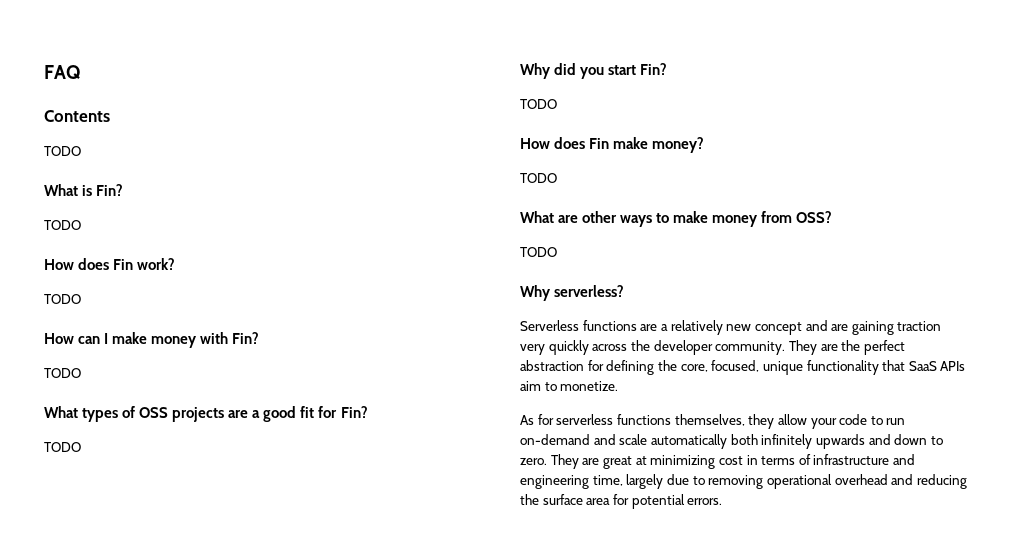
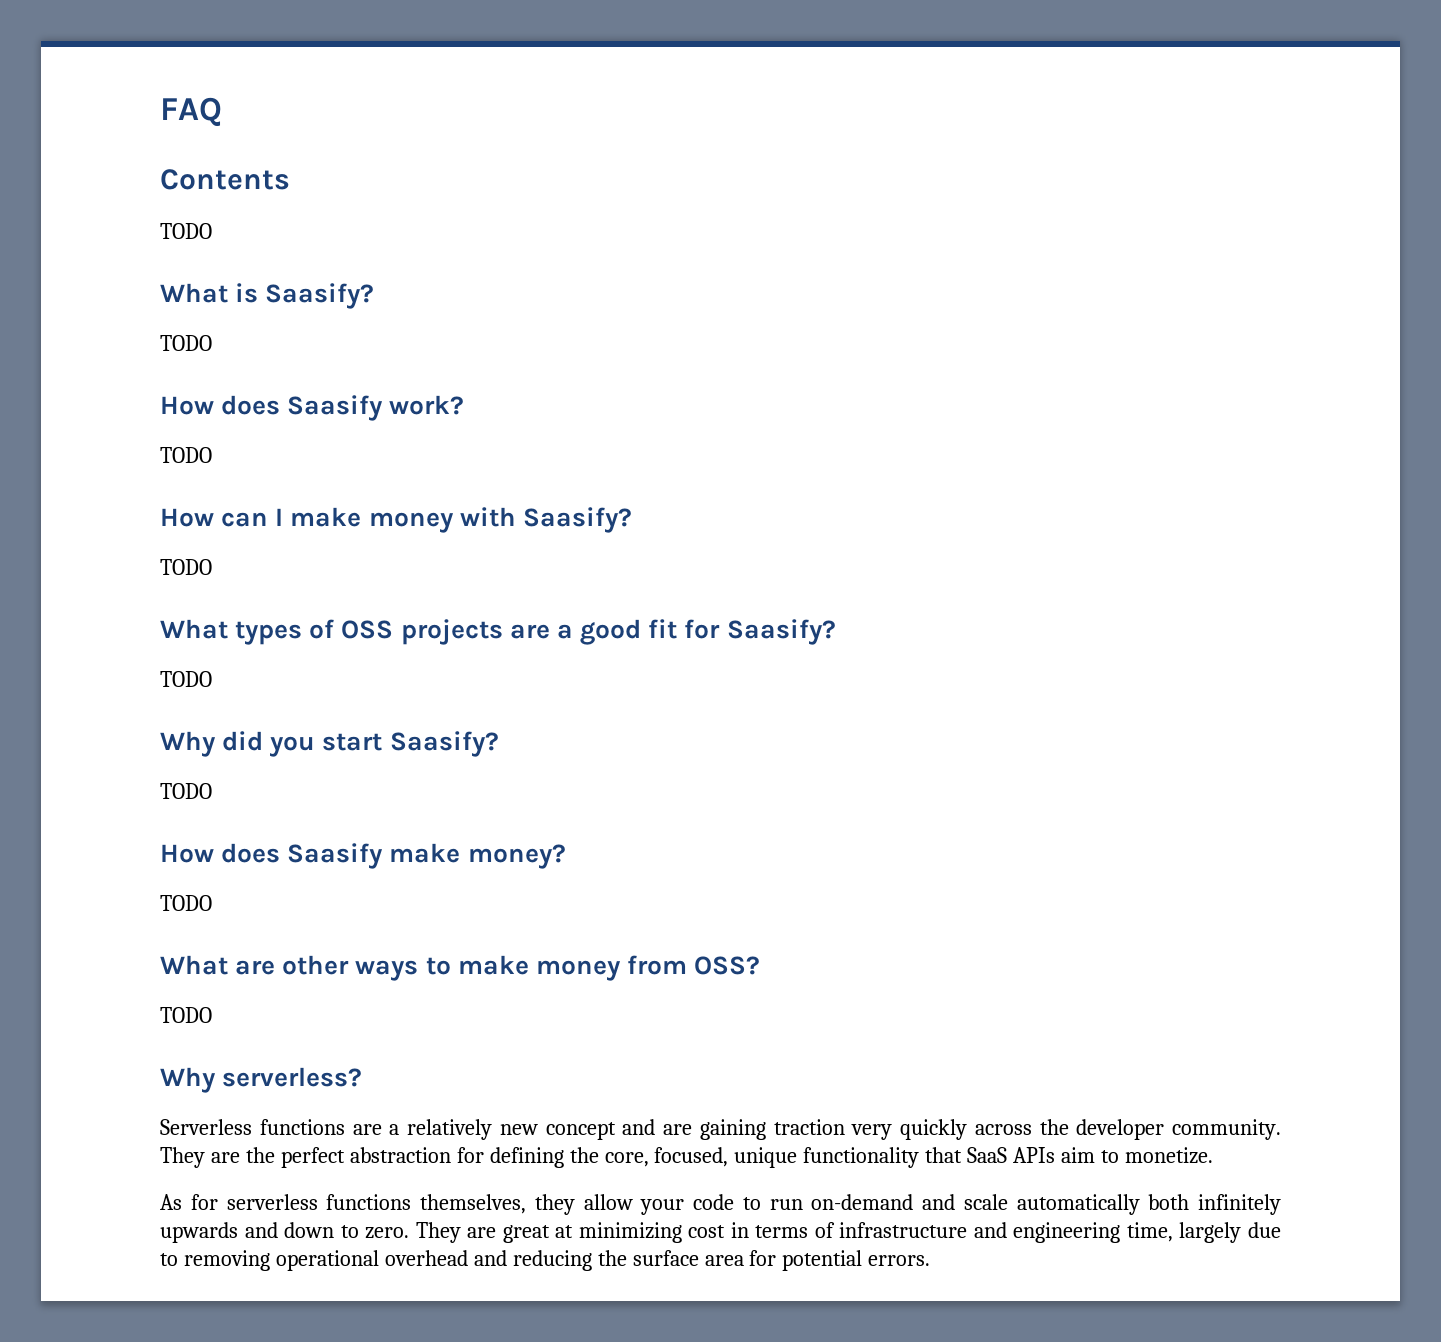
- What is Fin?
+ What is Saasify?
  TODO
- How does Fin work?
+ How does Saasify work?
- How can I make money with Fin?
+ How can I make money with Saasify?
- What types of OSS projects are a good fit for Fin?
+ What types of OSS projects are a good fit for Saasify?
- Why did you start Fin?
+ Why did you start Saasify?
  TODO
- How does Fin make money?
+ How does Saasify make money?

